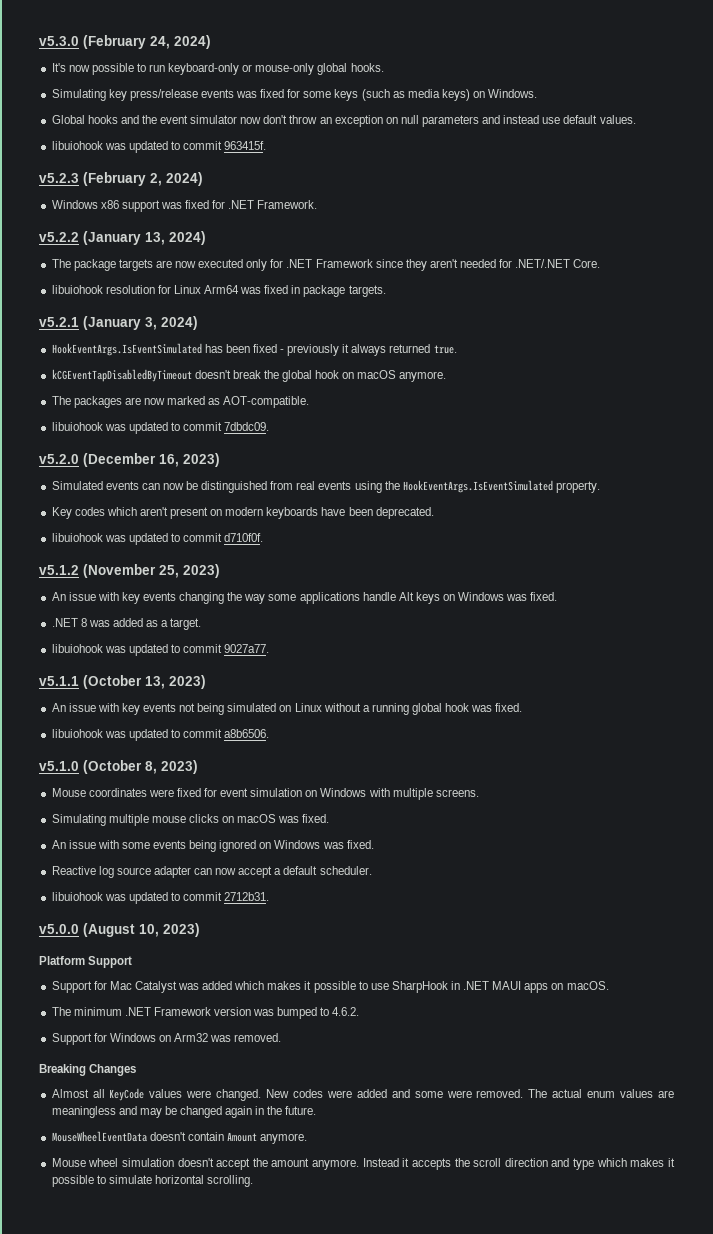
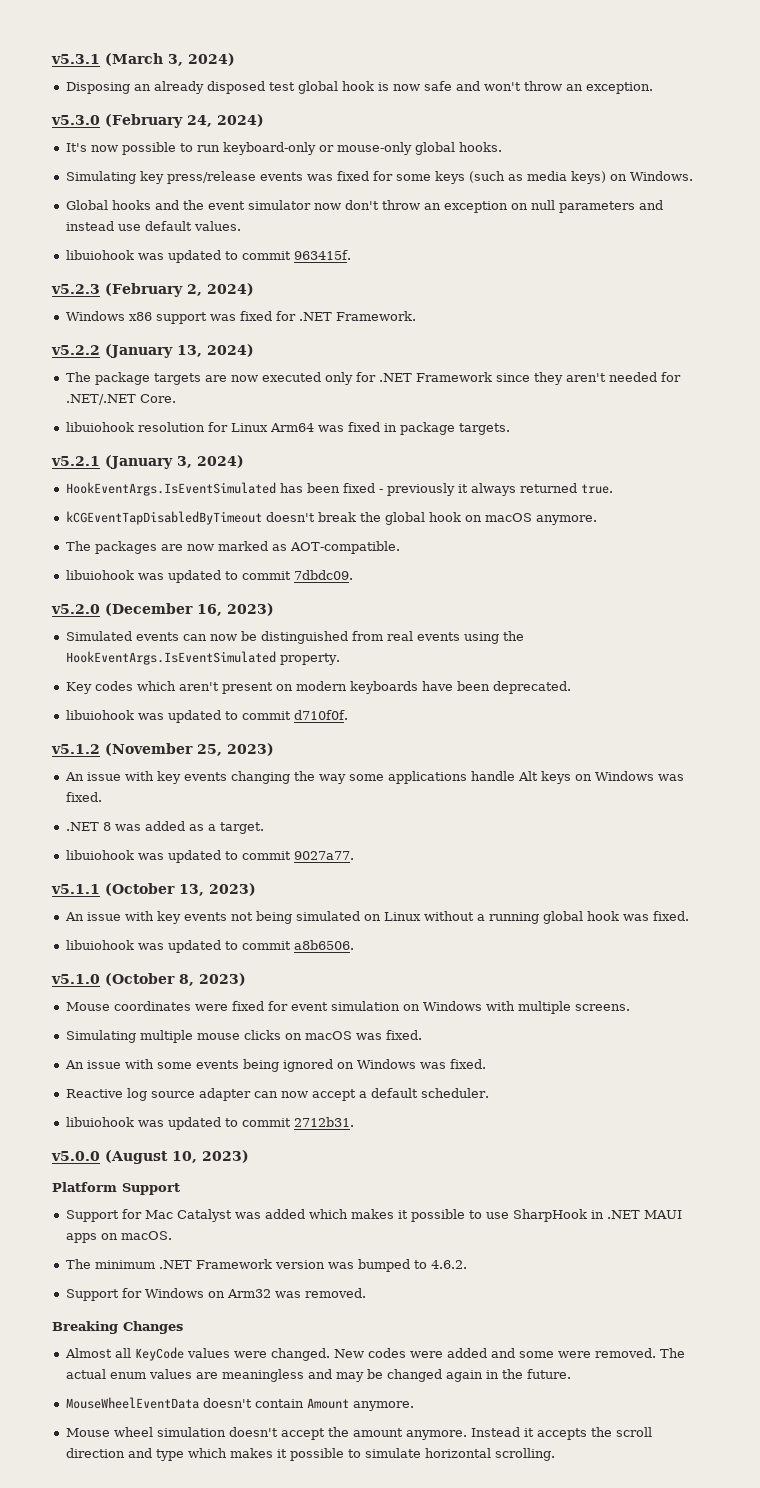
+ v5.3.1 (March 3, 2024)
+ Disposing an already disposed test global hook is now safe and won't throw an exception.

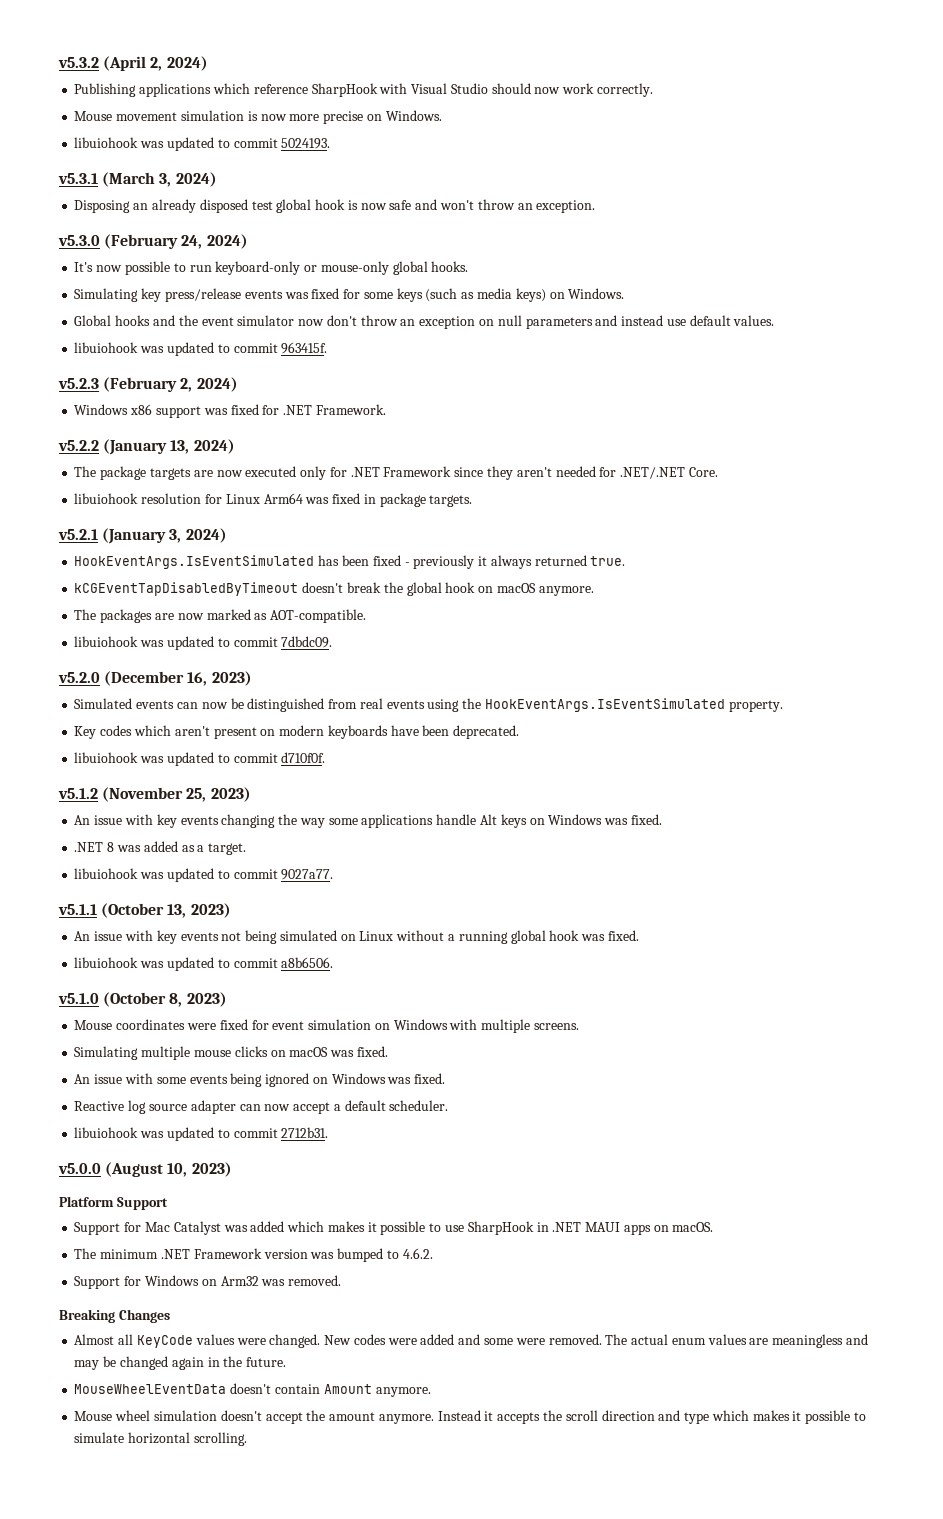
+ v5.3.2 (April 2, 2024)
+ Publishing applications which reference SharpHook with Visual Studio should now work correctly.
+ Mouse movement simulation is now more precise on Windows.
+ libuiohook was updated to commit 5024193.

